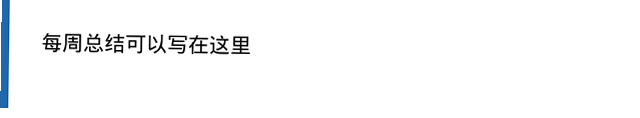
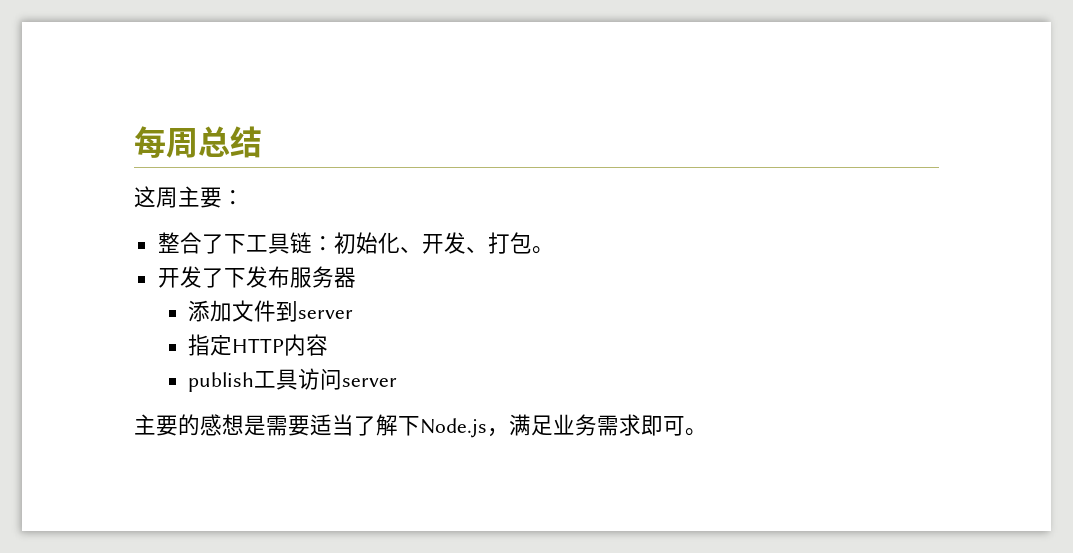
- 每周总结可以写在这里
+ 每周总结
+ 这周主要：
+ 整合了下工具链：初始化、开发、打包。
+ 开发了下发布服务器
+ 添加文件到server
+ 指定HTTP内容
+ publish工具访问server
+ 主要的感想是需要适当了解下Node.js，满足业务需求即可。

